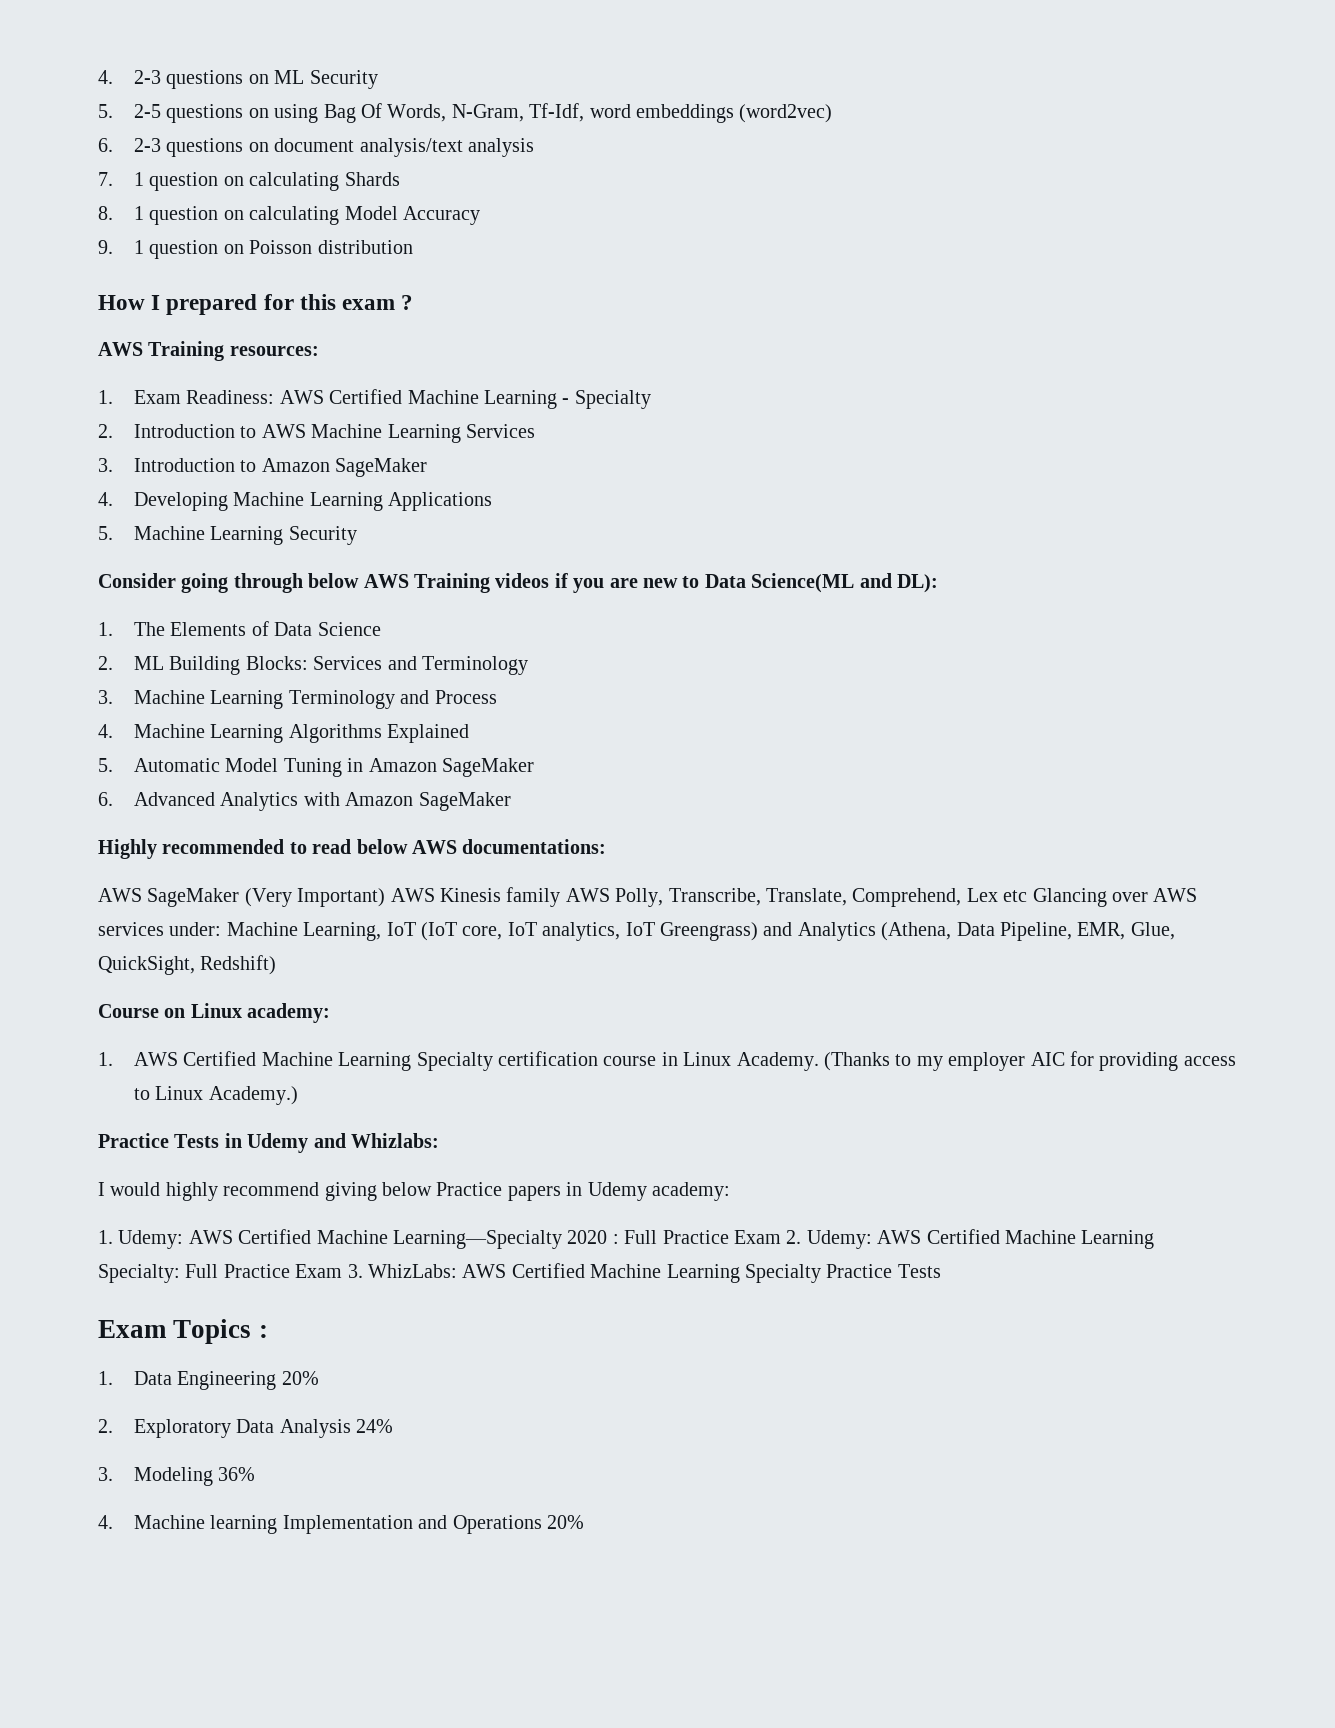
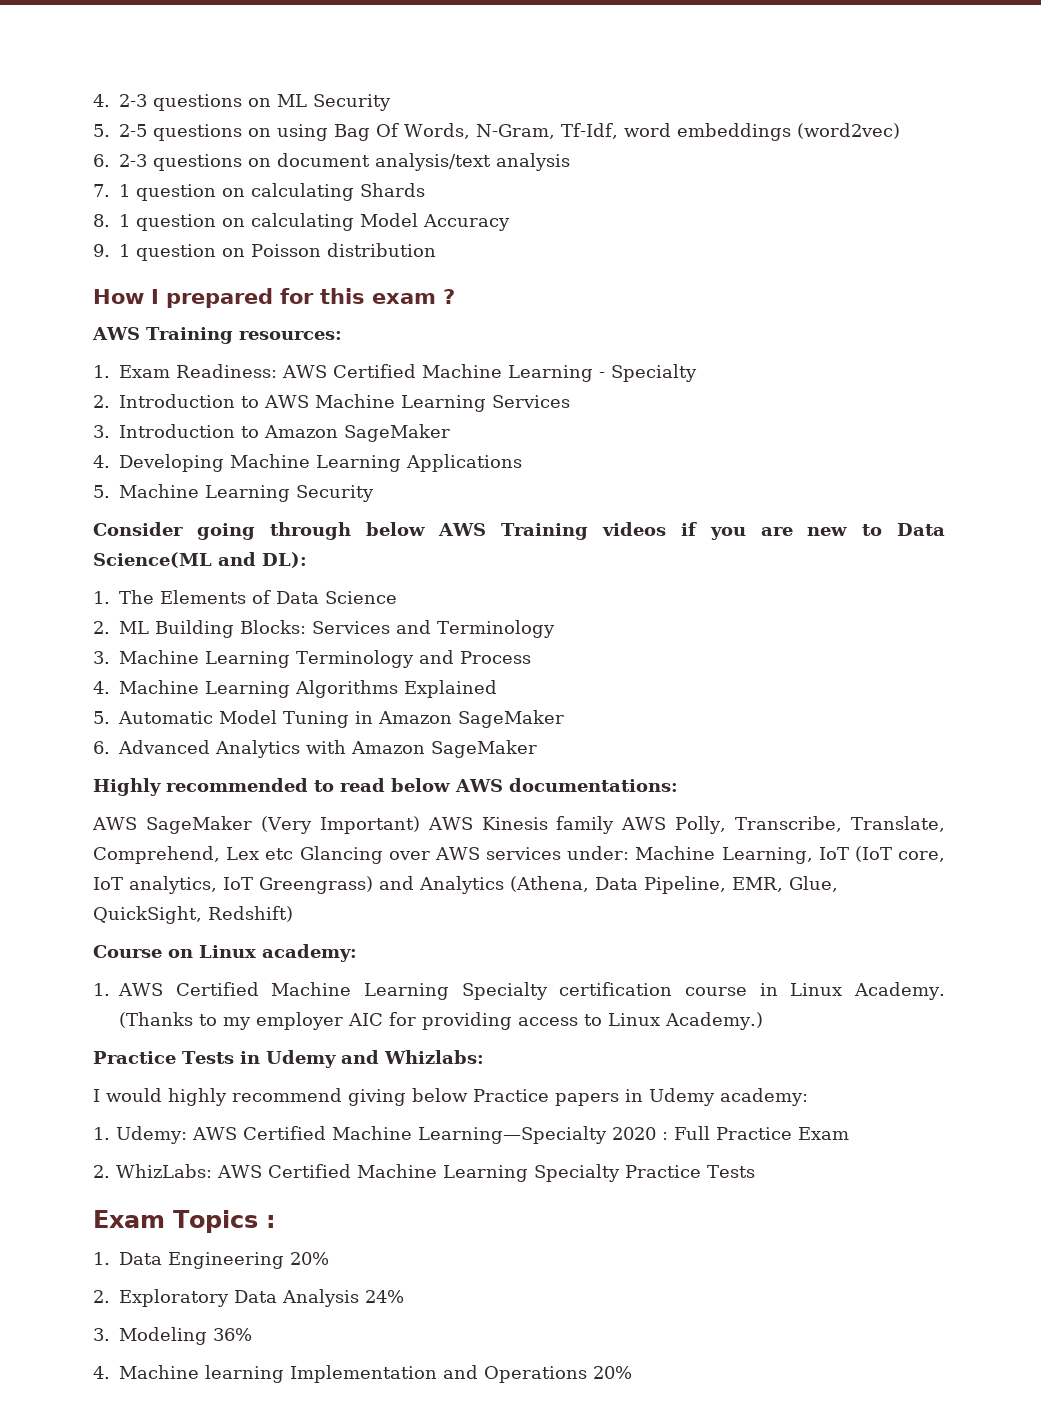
- 1. Udemy: AWS Certified Machine Learning—Specialty 2020 : Full Practice Exam 2. Udemy: AWS Certified Machine Learning Specialty: Full Practice Exam 3. WhizLabs: AWS Certified Machine Learning Specialty Practice Tests
+ 1. Udemy: AWS Certified Machine Learning—Specialty 2020 : Full Practice Exam
+ 2. WhizLabs: AWS Certified Machine Learning Specialty Practice Tests

